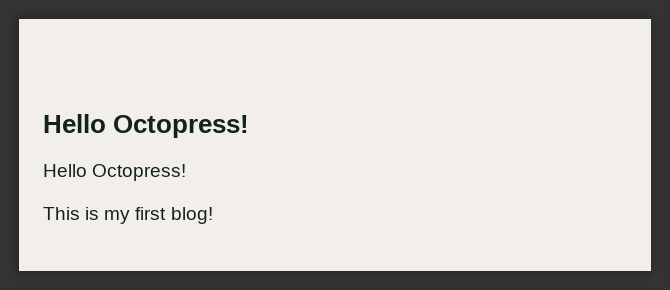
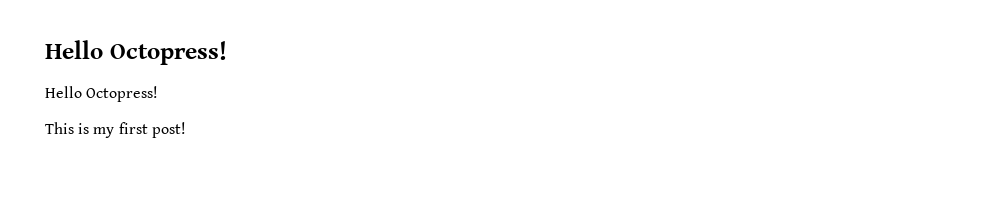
- This is my first blog!
+ This is my first post!

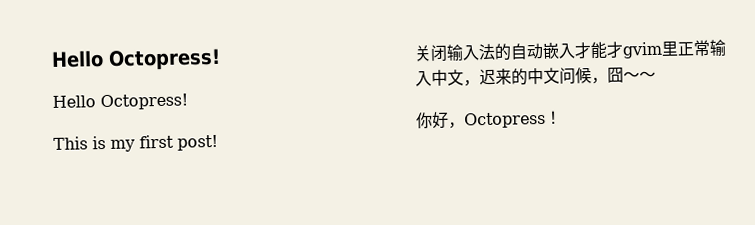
+ 关闭输入法的自动嵌入才能才gvim里正常输入中文，迟来的中文问候，囧～～
+ 你好，Octopress！

